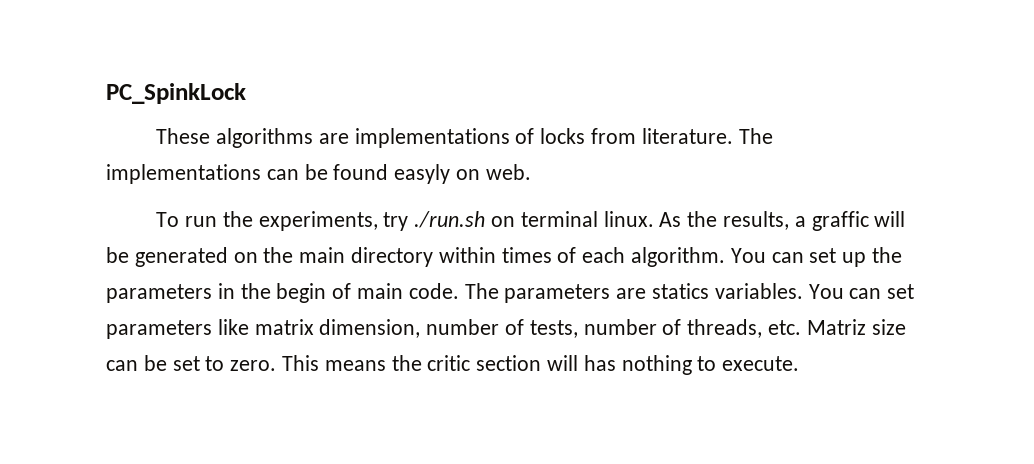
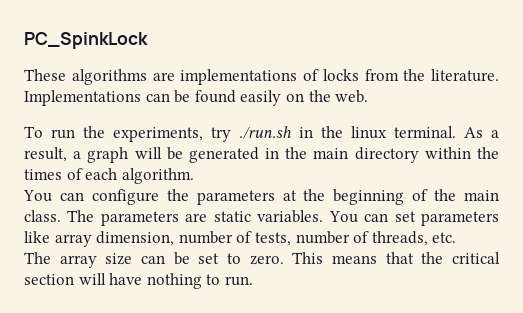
- These algorithms are implementations of locks from literature. The implementations can be found easyly on web.
+ These algorithms are implementations of locks from the literature. Implementations can be found easily on the web.
- To run the experiments, try ./run.sh on terminal linux. As the results, a graffic will be generated on the main directory within times of each algorithm. You can set up the parameters in the begin of main code.
+ To run the experiments, try ./run.sh in the linux terminal. As a result, a graph will be generated in the main directory within the times of each algorithm.
+ You can configure the parameters at the beginning of the main class.
- The parameters are statics variables.
+ The parameters are static variables.
- You can set parameters like matrix dimension, number of tests, number of threads, etc. Matriz size can be set to zero.
+ You can set parameters like array dimension, number of tests, number of threads, etc.
+ The array size can be set to zero.
- This means the critic section will has nothing to execute.
+ This means that the critical section will have nothing to run.

